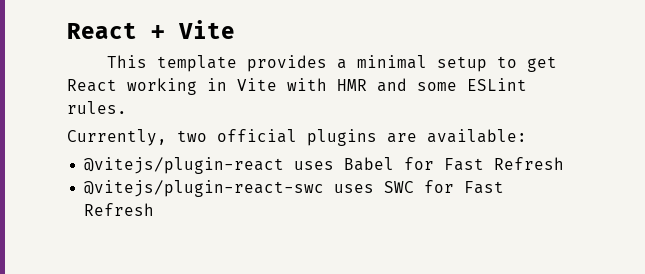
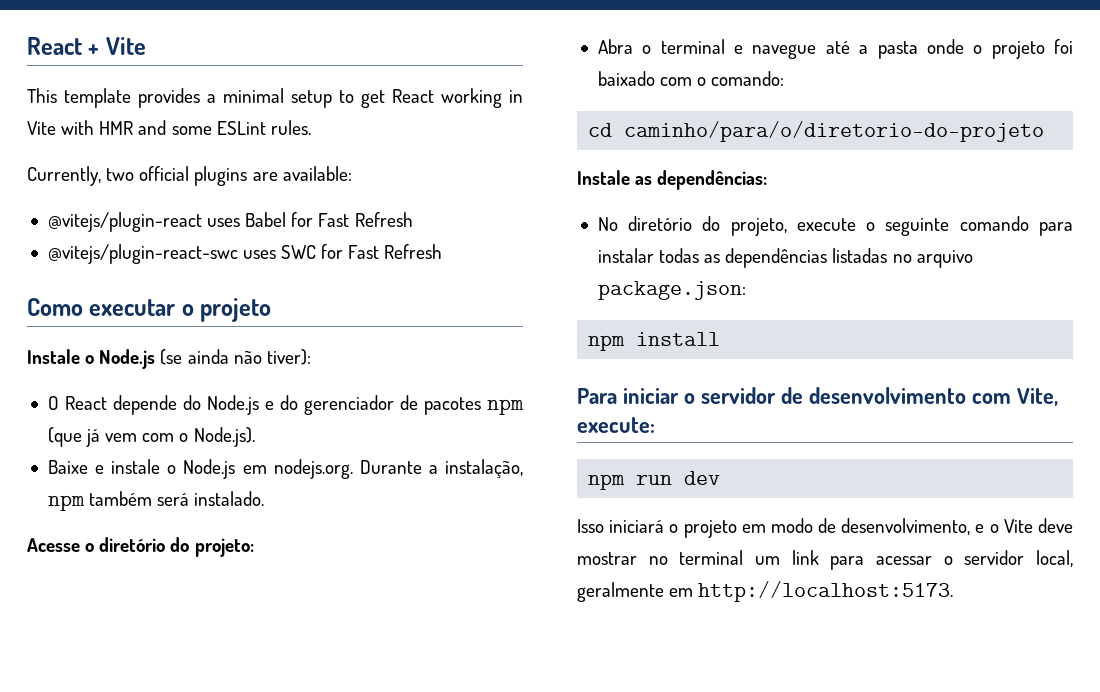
+ Como executar o projeto
+ Instale o Node.js (se ainda não tiver):
+ O React depende do Node.js e do gerenciador de pacotes npm (que já vem com o Node.js).
+ Baixe e instale o Node.js em nodejs.org. Durante a instalação, npm também será instalado.
+ Acesse o diretório do projeto:
+ Abra o terminal e navegue até a pasta onde o projeto foi baixado com o comando:
+ cd caminho/para/o/diretorio-do-projeto
+ Instale as dependências:
+ No diretório do projeto, execute o seguinte comando para instalar todas as dependências listadas no arquivo package.json:
+ npm install
+ Para iniciar o servidor de desenvolvimento com Vite, execute:
+ npm run dev
+ Isso iniciará o projeto em modo de desenvolvimento, e o Vite deve mostrar no terminal um link para acessar o servidor local, geralmente em http://localhost:5173.

